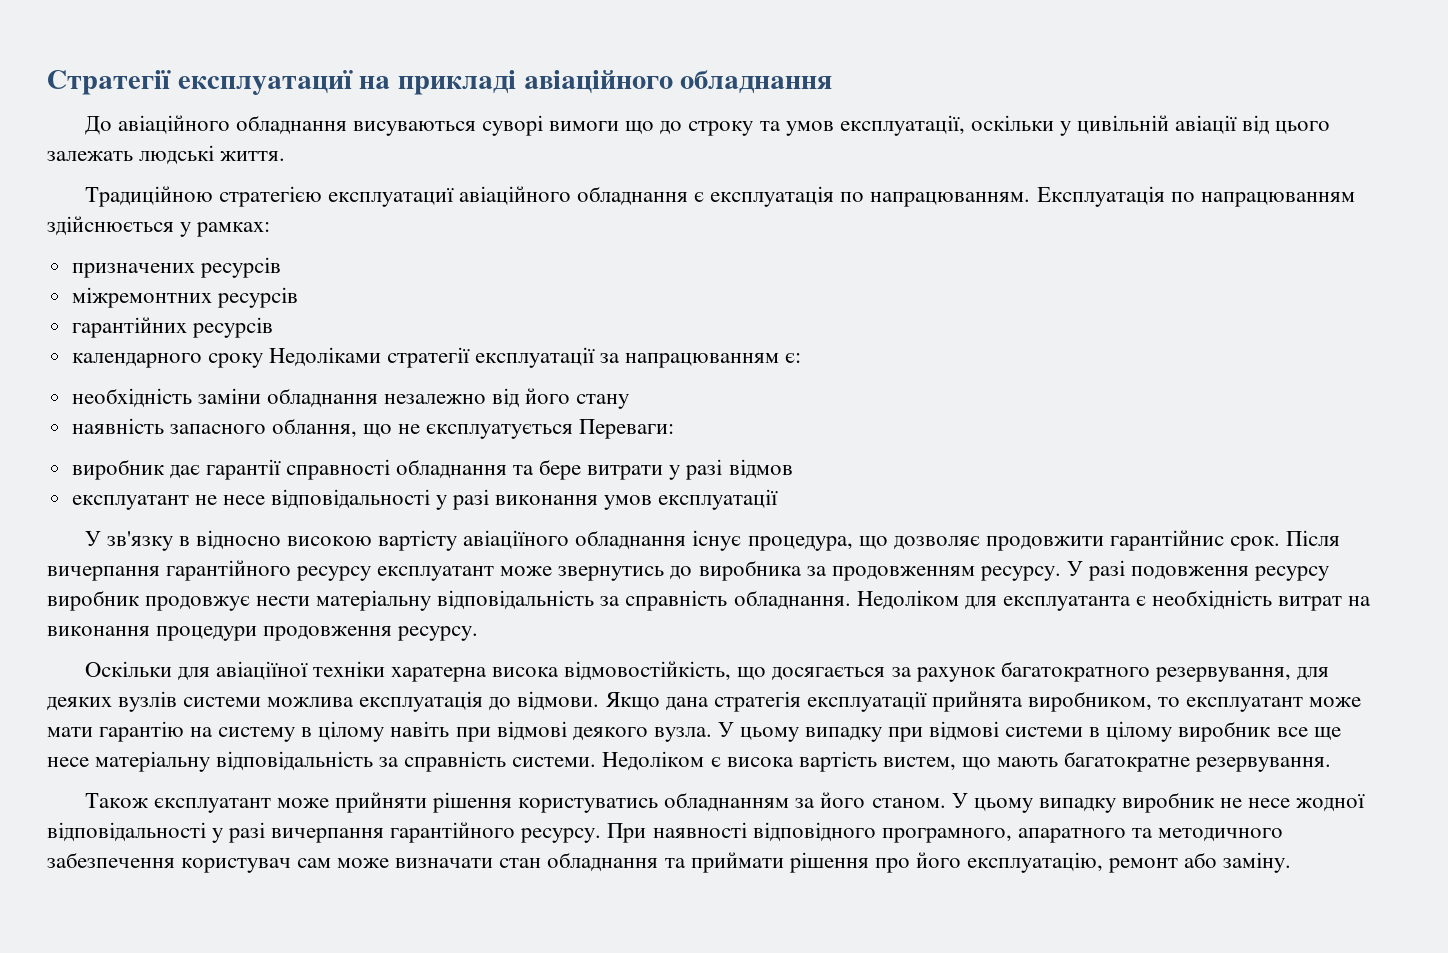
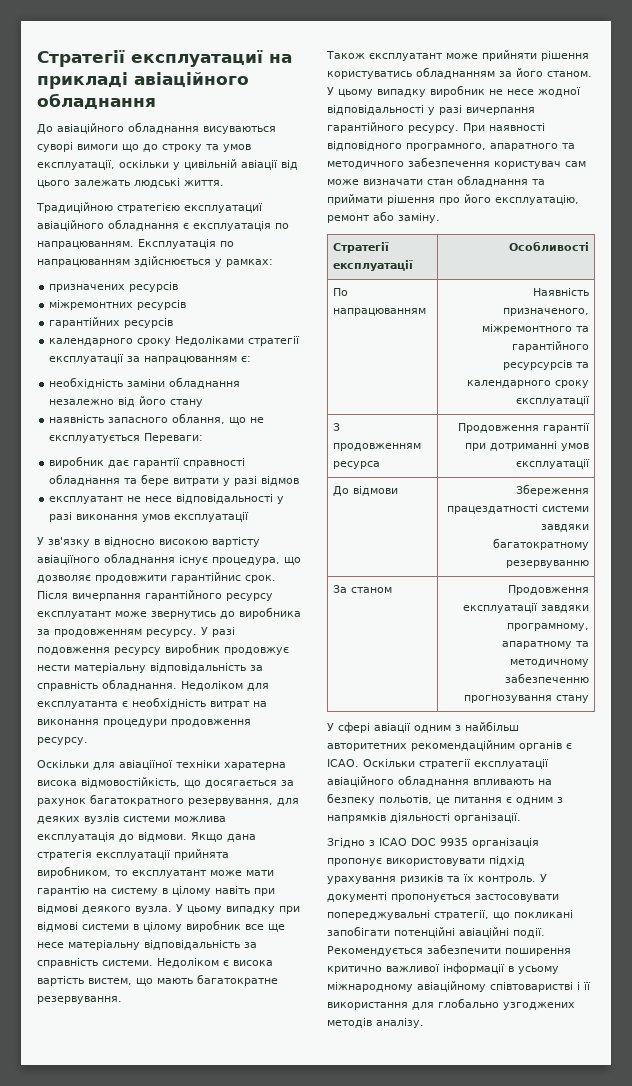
+ Стратегії експлуатації | Особливості
+ По напрацюванням | Наявність призначеного, міжремонтного та гарантійного ресурсурсів та календарного сроку єксплуатації
+ З продовженням ресурса | Продовження гарантії при дотриманні умов єксплуатації
+ До відмови | Збереження працездатності системи завдяки багатократному резервуванню
+ За станом | Продовження експлуатації завдяки програмному, апаратному та методичному забезпеченню прогнозування стану
+ У сфері авіації одним з найбільш авторитетних рекомендаційним органів є ICAO. Оскільки стратегії експлуатації авіаційного обладнання впливають на безпеку польотів, це питання є одним з напрямків діяльності організації.
+ Згідно з ICAO DOC 9935 організація пропонує використовувати підхід урахування ризиків та їх контроль. У документі пропонується застосовувати попереджувальні стратегії, що покликані запобігати потенційні авіаційні події. Рекомендується забезпечити поширення критично важливої інформації в усьому міжнародному авіаційному співтоваристві і її використання для глобально узгоджених методів аналізу.

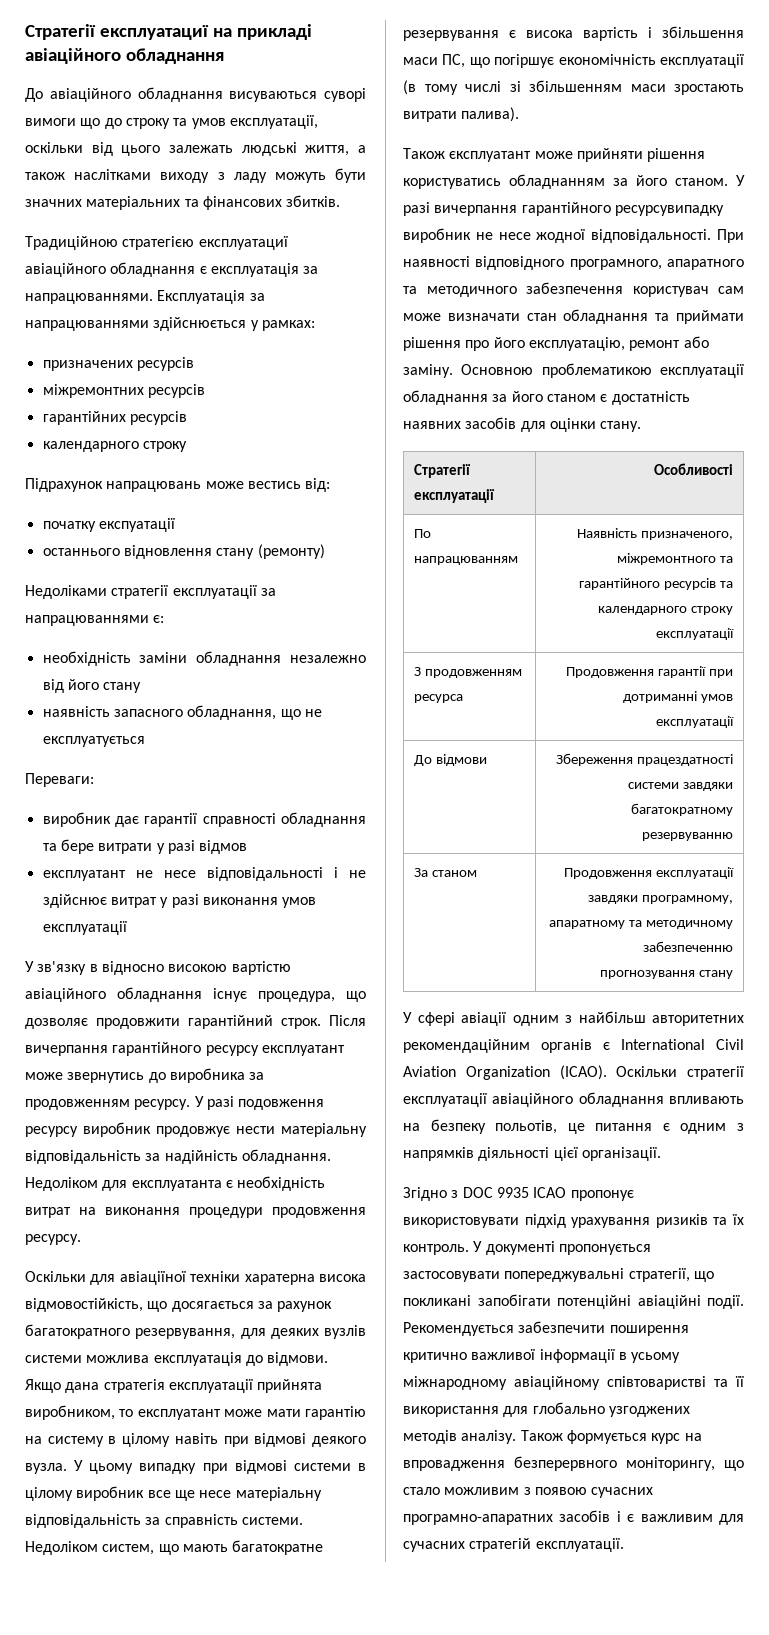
- До авіаційного обладнання висуваються суворі вимоги що до строку та умов експлуатації, оскільки у цивільній авіації від цього залежать людські життя.
+ До авіаційного обладнання висуваються суворі вимоги що до строку та умов експлуатації, оскільки від цього залежать людські життя, а також наслітками виходу з ладу можуть бути значних матеріальних та фінансових збитків.
- Традиційною стратегією експлуатациї авіаційного обладнання є експлуатація по напрацюванням. Експлуатація по напрацюванням здійснюється у рамках:
+ Традиційною стратегією експлуатациї авіаційного обладнання є експлуатація за напрацюваннями. Експлуатація за напрацюваннями здійснюється у рамках:
  гарантійних ресурсів
- календарного сроку Недоліками стратегії експлуатації за напрацюванням є:
+ календарного строку
+ Підрахунок напрацювань може вестись від:
+ початку експуатації
+ останнього відновлення стану (ремонту)
+ Недоліками стратегії експлуатації за напрацюваннями є:
- наявність запасного облання, що не єксплуатується Переваги:
+ наявність запасного обладнання, що не експлуатується
+ Переваги:
- експлуатант не несе відповідальності у разі виконання умов експлуатації
+ експлуатант не несе відповідальності і не здійснює витрат у разі виконання умов експлуатації
- У зв'язку в відносно високою вартісту авіаціїного обладнання існує процедура, що дозволяє продовжити гарантійнис срок.
+ У зв'язку в відносно високою вартістю авіаційного обладнання існує процедура, що дозволяє продовжити гарантійний строк.
- У разі подовження ресурсу виробник продовжує нести матеріальну відповідальність за справність обладнання.
+ У разі подовження ресурсу виробник продовжує нести матеріальну відповідальність за надійність обладнання.
- Недоліком є висока вартість вистем, що мають багатократне резервування.
+ Недоліком систем, що мають багатократне резервування є висока вартість і збільшення маси ПС, що погіршує економічність експлуатації (в тому числі зі збільшенням маси зростають витрати палива).
- У цьому випадку виробник не несе жодної відповідальності у разі вичерпання гарантійного ресурсу.
+ У разі вичерпання гарантійного ресурсувипадку виробник не несе жодної відповідальності.
+ Основною проблематикою експлуатації обладнання за його станом є достатність наявних засобів для оцінки стану.
- По напрацюванням | Наявність призначеного, міжремонтного та гарантійного ресурсурсів та календарного сроку єксплуатації
+ По напрацюванням | Наявність призначеного, міжремонтного та гарантійного ресурсів та календарного строку експлуатації
- З продовженням ресурса | Продовження гарантії при дотриманні умов єксплуатації
+ З продовженням ресурса | Продовження гарантії при дотриманні умов експлуатації
- У сфері авіації одним з найбільш авторитетних рекомендаційним органів є ICAO.
+ У сфері авіації одним з найбільш авторитетних рекомендаційним органів є International Civil Aviation Organization (ICAO).
- Оскільки стратегії експлуатації авіаційного обладнання впливають на безпеку польотів, це питання є одним з напрямків діяльності організації.
+ Оскільки стратегії експлуатації авіаційного обладнання впливають на безпеку польотів, це питання є одним з напрямків діяльності цієї організації.
- Згідно з ICAO DOC 9935 організація пропонує використовувати підхід урахування ризиків та їх контроль.
+ Згідно з DOC 9935 ICAO пропонує використовувати підхід урахування ризиків та їх контроль.
- Рекомендується забезпечити поширення критично важливої інформації в усьому міжнародному авіаційному співтоваристві і її використання для глобально узгоджених методів аналізу.
+ Рекомендується забезпечити поширення критично важливої інформації в усьому міжнародному авіаційному співтоваристві та її використання для глобально узгоджених методів аналізу.
+ Також формується курс на впровадження безперервного моніторингу, що стало можливим з появою сучасних програмно-апаратних засобів і є важливим для сучасних стратегій експлуатації.

